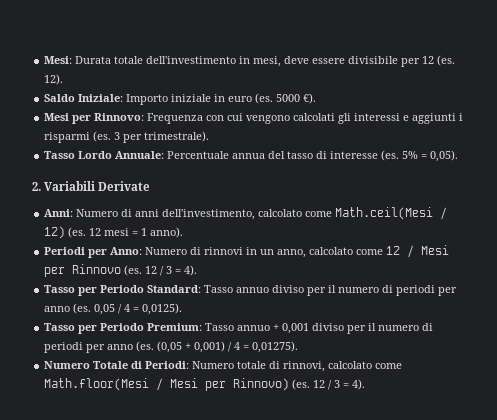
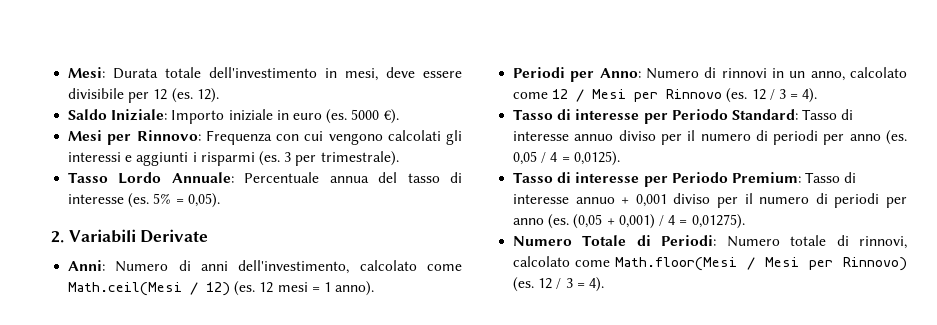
- Tasso per Periodo Standard: Tasso annuo diviso per il numero di periodi per anno (es.
+ Tasso di interesse per Periodo Standard: Tasso di interesse annuo diviso per il numero di periodi per anno (es.
- Tasso per Periodo Premium: Tasso annuo + 0,001 diviso per il numero di periodi per anno (es.
+ Tasso di interesse per Periodo Premium: Tasso di interesse annuo + 0,001 diviso per il numero di periodi per anno (es.

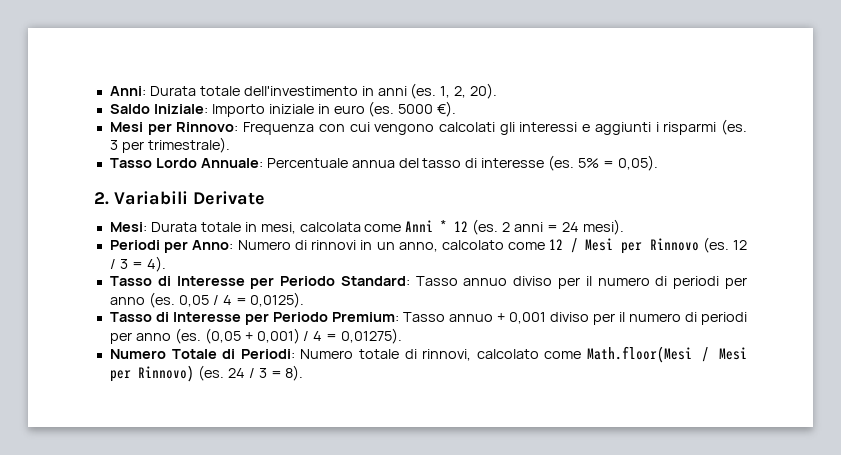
- Mesi: Durata totale dell'investimento in mesi, deve essere divisibile per 12 (es. 12).
+ Anni: Durata totale dell'investimento in anni (es. 1, 2, 20).
- Anni: Numero di anni dell'investimento, calcolato come Math.ceil(Mesi / 12) (es. 12 mesi = 1 anno).
+ Mesi: Durata totale in mesi, calcolata come Anni * 12 (es. 2 anni = 24 mesi).
- Tasso di interesse per Periodo Standard: Tasso di interesse annuo diviso per il numero di periodi per anno (es.
+ Tasso di Interesse per Periodo Standard: Tasso annuo diviso per il numero di periodi per anno (es.
- Tasso di interesse per Periodo Premium: Tasso di interesse annuo + 0,001 diviso per il numero di periodi per anno (es.
+ Tasso di Interesse per Periodo Premium: Tasso annuo + 0,001 diviso per il numero di periodi per anno (es.
- Numero Totale di Periodi: Numero totale di rinnovi, calcolato come Math.floor(Mesi / Mesi per Rinnovo) (es. 12 / 3 = 4).
+ Numero Totale di Periodi: Numero totale di rinnovi, calcolato come Math.floor(Mesi / Mesi per Rinnovo) (es. 24 / 3 = 8).

